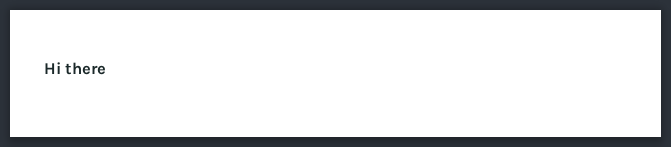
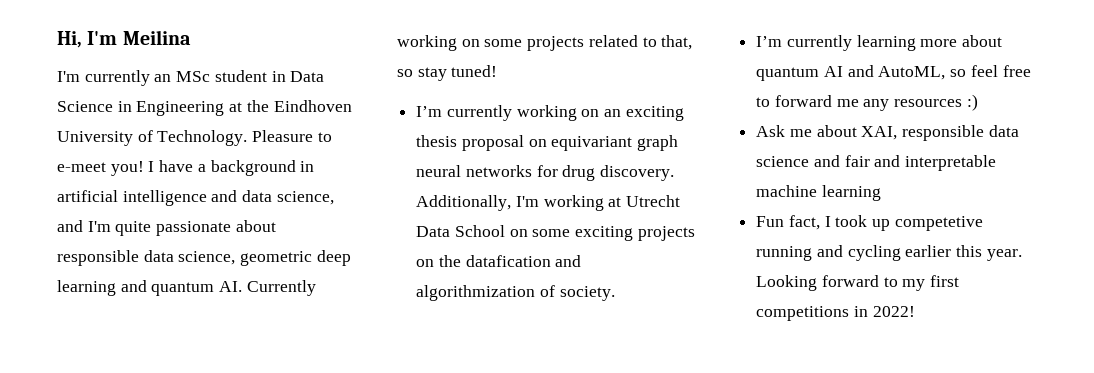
- Hi there
+ Hi, I'm Meilina
+ I'm currently an MSc student in Data Science in Engineering at the Eindhoven University of Technology. Pleasure to e-meet you! I have a background in artificial intelligence and data science, and I'm quite passionate about responsible data science, geometric deep learning and quantum AI. Currently working on some projects related to that, so stay tuned!
+ I’m currently working on an exciting thesis proposal on equivariant graph neural networks for drug discovery. Additionally, I'm working at Utrecht Data School on some exciting projects on the datafication and algorithmization of society.
+ I’m currently learning more about quantum AI and AutoML, so feel free to forward me any resources :)
+ Ask me about XAI, responsible data science and fair and interpretable machine learning
+ Fun fact, I took up competetive running and cycling earlier this year. Looking forward to my first competitions in 2022!

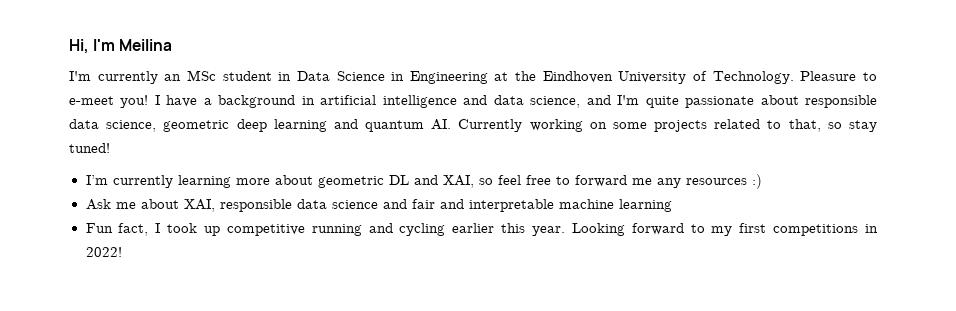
- I’m currently working on an exciting thesis proposal on equivariant graph neural networks for drug discovery. Additionally, I'm working at Utrecht Data School on some exciting projects on the datafication and algorithmization of society.
- I’m currently learning more about quantum AI and AutoML, so feel free to forward me any resources :)
+ I’m currently learning more about geometric DL and XAI, so feel free to forward me any resources :)
- Fun fact, I took up competetive running and cycling earlier this year.
+ Fun fact, I took up competitive running and cycling earlier this year.

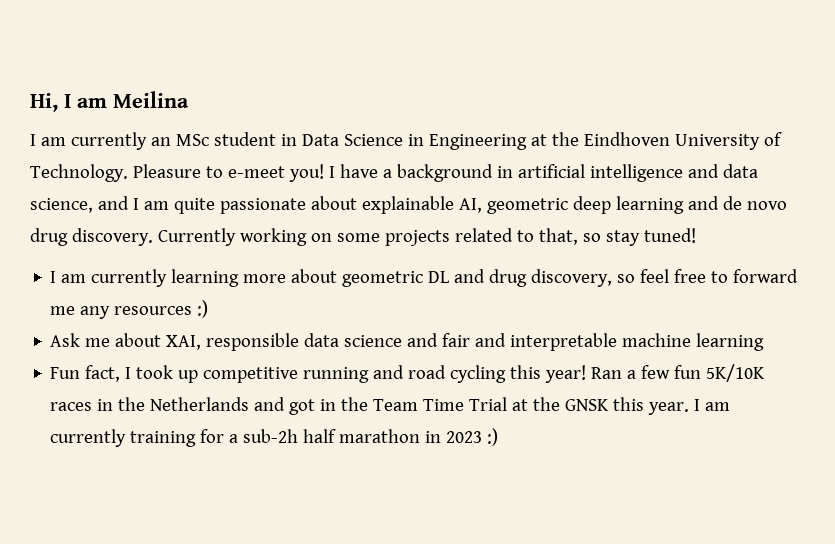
- Hi, I'm Meilina
+ Hi, I am Meilina
- I'm currently an MSc student in Data Science in Engineering at the Eindhoven University of Technology.
+ I am currently an MSc student in Data Science in Engineering at the Eindhoven University of Technology.
- I have a background in artificial intelligence and data science, and I'm quite passionate about responsible data science, geometric deep learning and quantum AI. Currently working on some projects related to that, so stay tuned!
+ I have a background in artificial intelligence and data science, and I am quite passionate about explainable AI, geometric deep learning and de novo drug discovery. Currently working on some projects related to that, so stay tuned!
- I’m currently learning more about geometric DL and XAI, so feel free to forward me any resources :)
+ I am currently learning more about geometric DL and drug discovery, so feel free to forward me any resources :)
- Fun fact, I took up competitive running and cycling earlier this year. Looking forward to my first competitions in 2022!
+ Fun fact, I took up competitive running and road cycling this year! Ran a few fun 5K/10K races in the Netherlands and got in the Team Time Trial at the GNSK this year. I am currently training for a sub-2h half marathon in 2023 :)

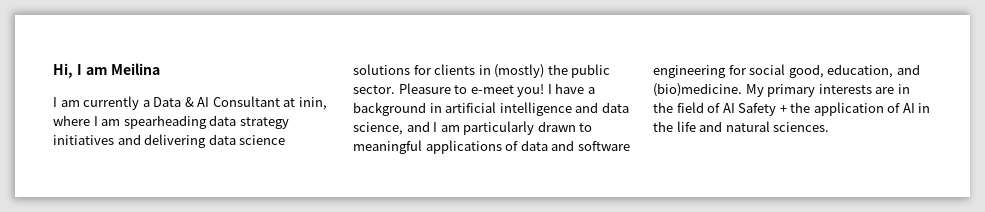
- I am currently an MSc student in Data Science in Engineering at the Eindhoven University of Technology.
+ I am currently a Data & AI Consultant at inin, where I am spearheading data strategy initiatives and delivering data science solutions for clients in (mostly) the public sector.
- I have a background in artificial intelligence and data science, and I am quite passionate about explainable AI, geometric deep learning and de novo drug discovery. Currently working on some projects related to that, so stay tuned!
- I am currently learning more about geometric DL and drug discovery, so feel free to forward me any resources :)
- Ask me about XAI, responsible data science and fair and interpretable machine learning
- Fun fact, I took up competitive running and road cycling this year! Ran a few fun 5K/10K races in the Netherlands and got in the Team Time Trial at the GNSK this year. I am currently training for a sub-2h half marathon in 2023 :)
+ I have a background in artificial intelligence and data science, and I am particularly drawn to meaningful applications of data and software engineering for social good, education, and (bio)medicine. My primary interests are in the field of AI Safety + the application of AI in the life and natural sciences.

